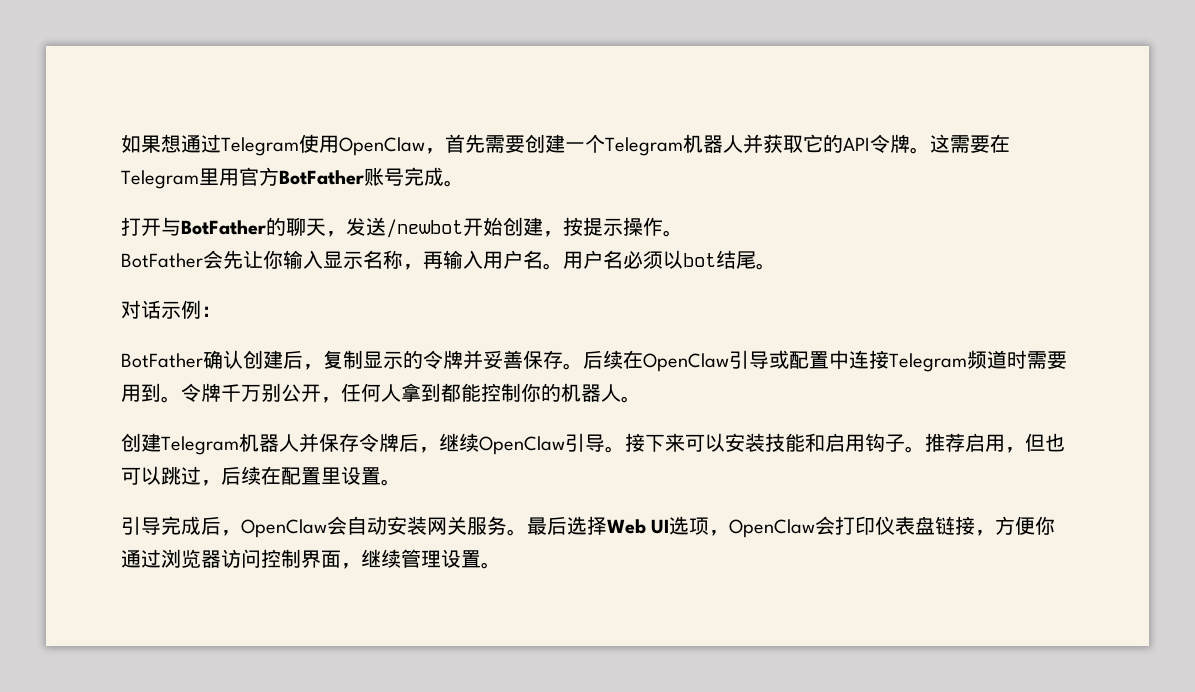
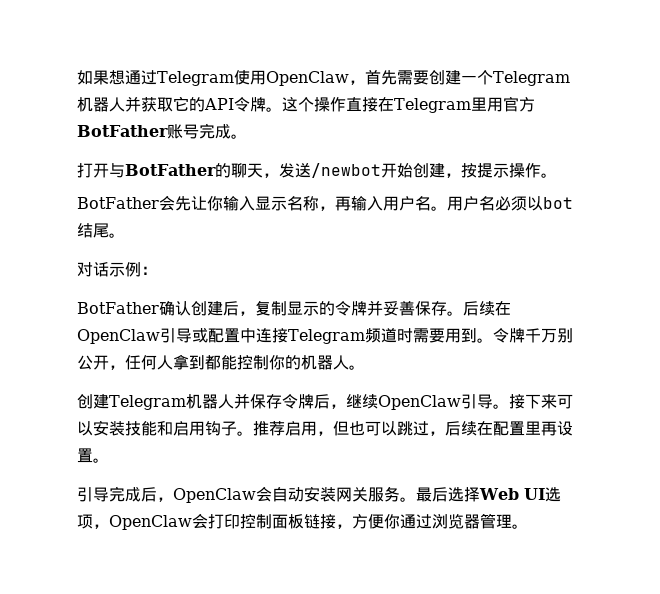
- 这需要在Telegram里用官方BotFather账号完成。
+ 这个操作直接在Telegram里用官方BotFather账号完成。
- 推荐启用，但也可以跳过，后续在配置里设置。
+ 推荐启用，但也可以跳过，后续在配置里再设置。
- 最后选择Web UI选项，OpenClaw会打印仪表盘链接，方便你通过浏览器访问控制界面，继续管理设置。
+ 最后选择Web UI选项，OpenClaw会打印控制面板链接，方便你通过浏览器管理。

